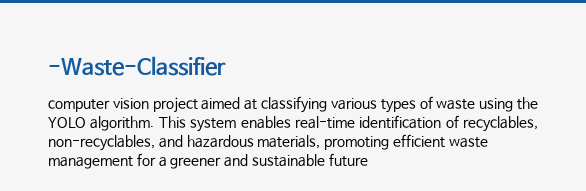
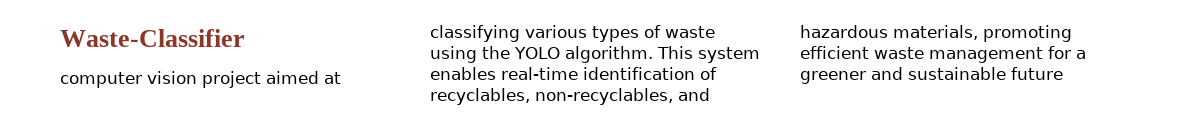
- -Waste-Classifier
+ Waste-Classifier

